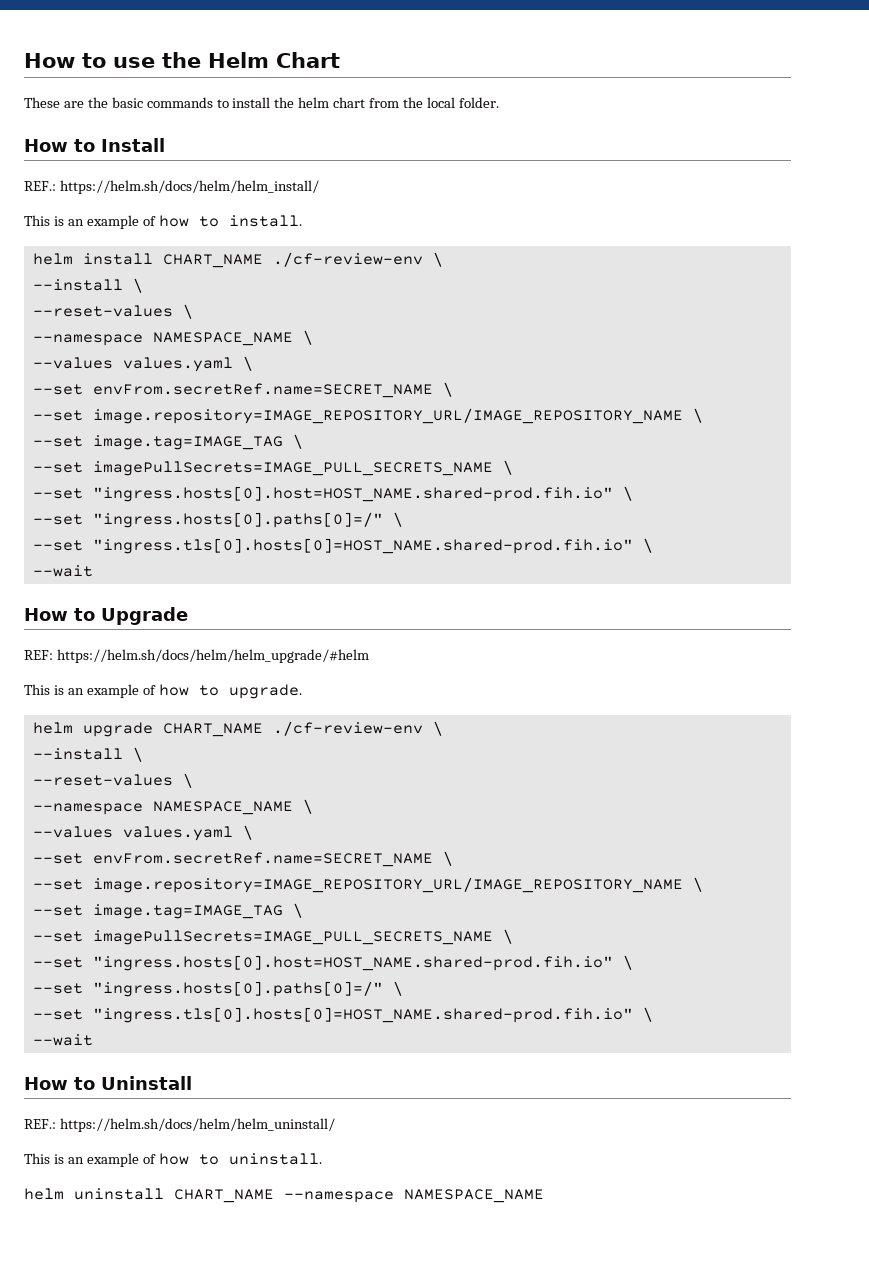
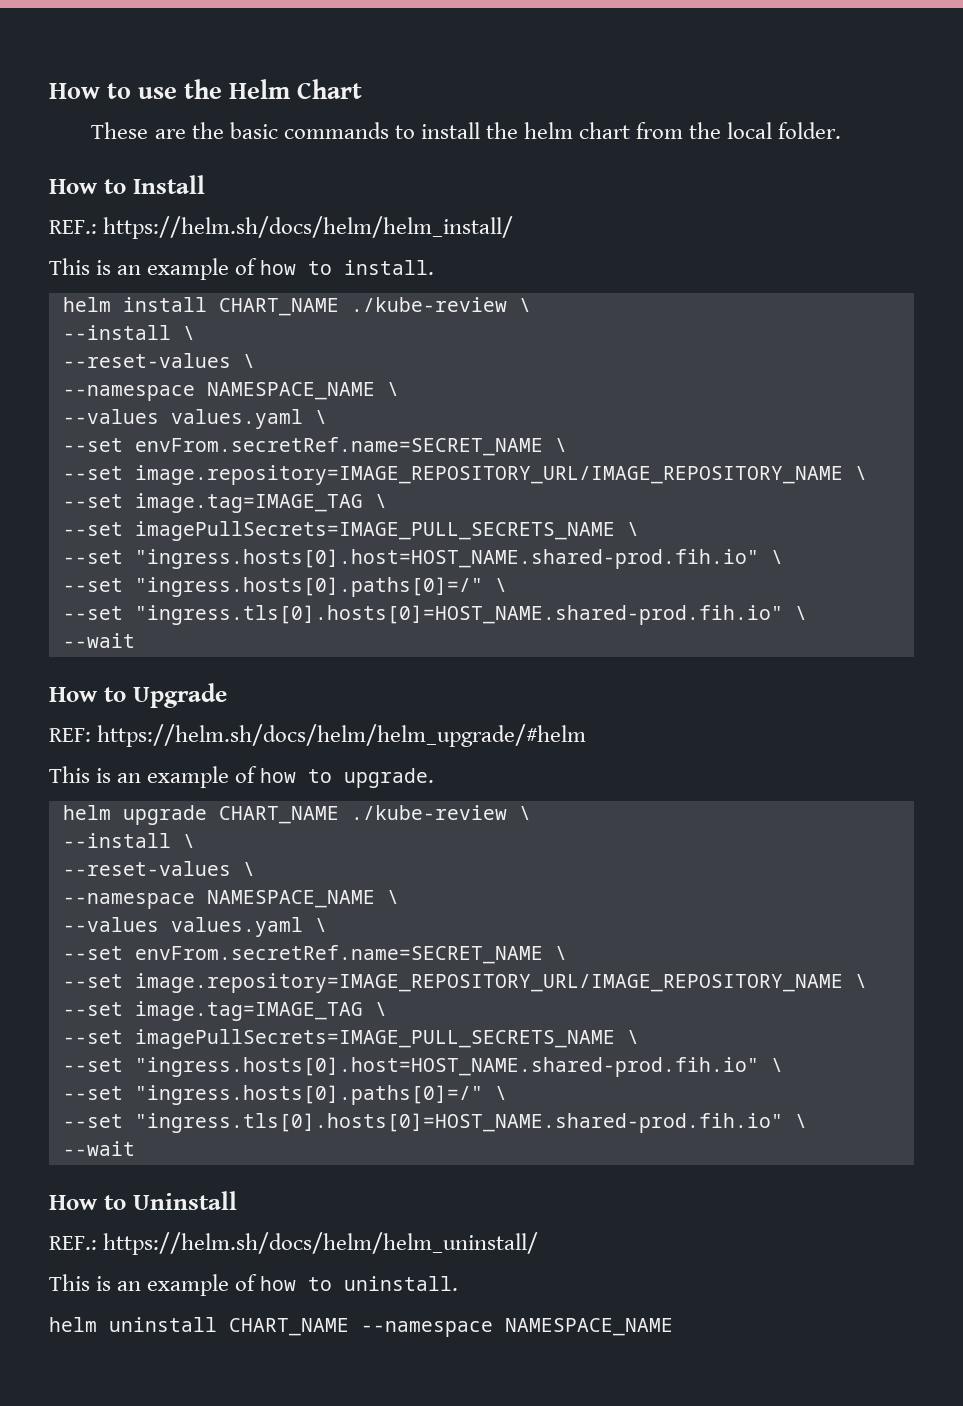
- helm install CHART_NAME ./cf-review-env \
+ helm install CHART_NAME ./kube-review \
- helm upgrade CHART_NAME ./cf-review-env \
+ helm upgrade CHART_NAME ./kube-review \

